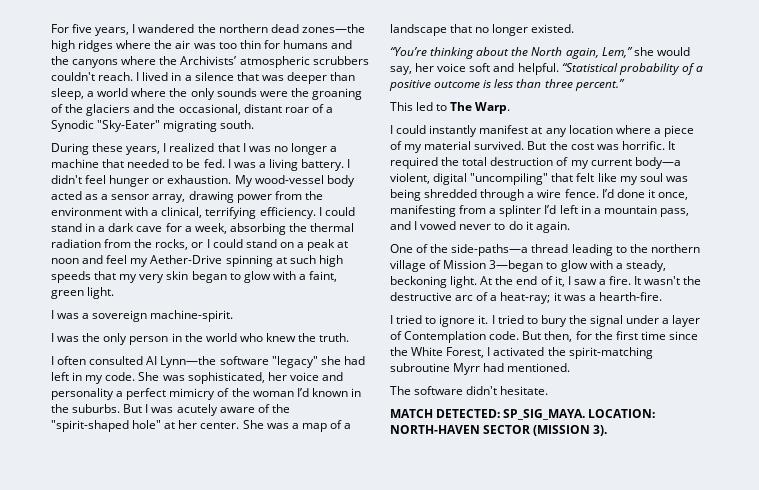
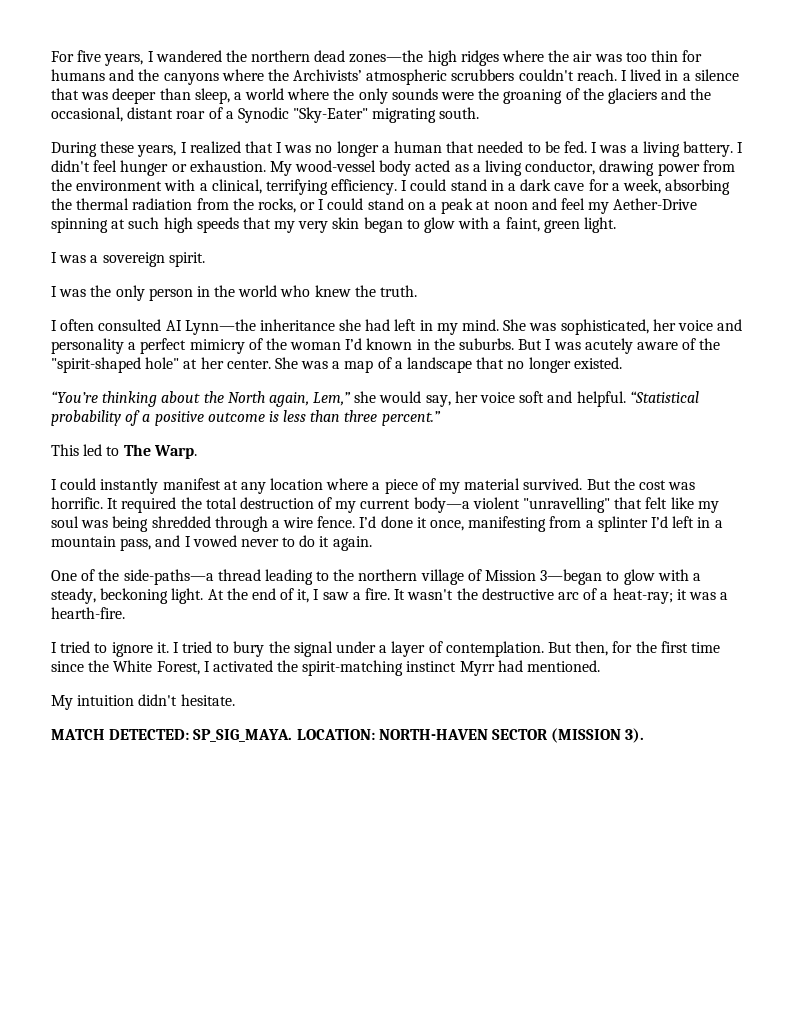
- During these years, I realized that I was no longer a machine that needed to be fed.
+ During these years, I realized that I was no longer a human that needed to be fed.
- My wood-vessel body acted as a sensor array, drawing power from the environment with a clinical, terrifying efficiency.
+ My wood-vessel body acted as a living conductor, drawing power from the environment with a clinical, terrifying efficiency.
- I was a sovereign machine-spirit.
+ I was a sovereign spirit.
- I often consulted AI Lynn—the software "legacy" she had left in my code.
+ I often consulted AI Lynn—the inheritance she had left in my mind.
- It required the total destruction of my current body—a violent, digital "uncompiling" that felt like my soul was being shredded through a wire fence.
+ It required the total destruction of my current body—a violent "unravelling" that felt like my soul was being shredded through a wire fence.
- I tried to bury the signal under a layer of Contemplation code.
+ I tried to bury the signal under a layer of contemplation.
- But then, for the first time since the White Forest, I activated the spirit-matching subroutine Myrr had mentioned.
+ But then, for the first time since the White Forest, I activated the spirit-matching instinct Myrr had mentioned.
- The software didn't hesitate.
+ My intuition didn't hesitate.

